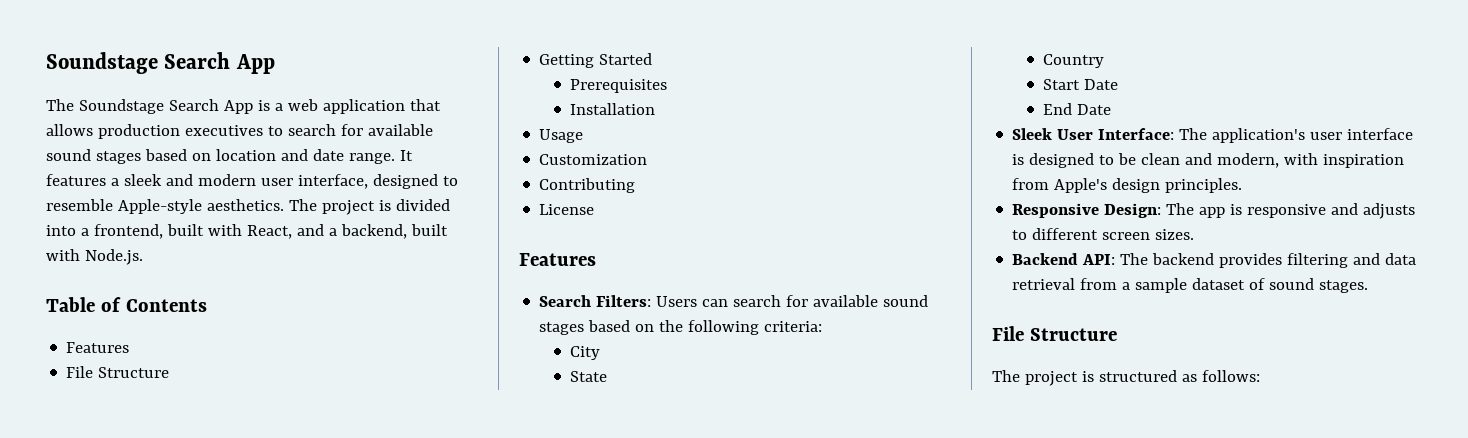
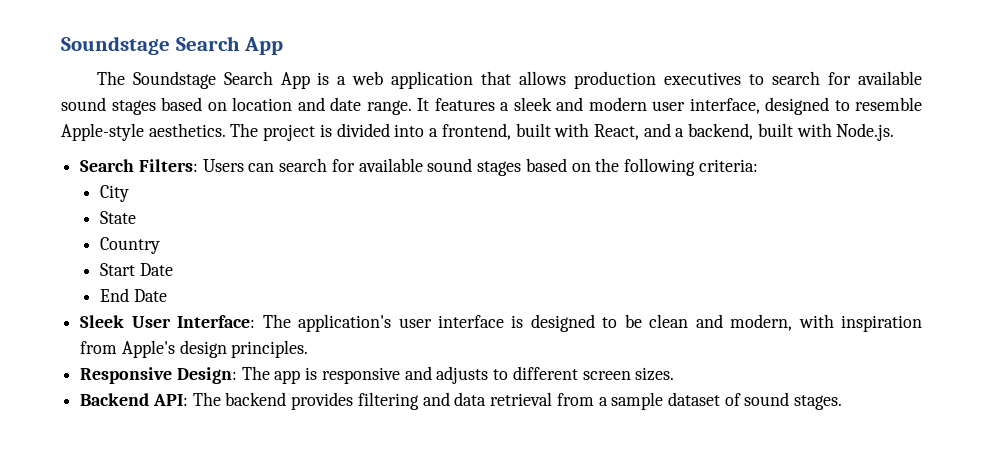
- Table of Contents
- Features
- File Structure
- Getting Started
- Prerequisites
- Installation
- Usage
- Customization
- Contributing
- License
- Features
  Backend API: The backend provides filtering and data retrieval from a sample dataset of sound stages.
- File Structure
- The project is structured as follows:

